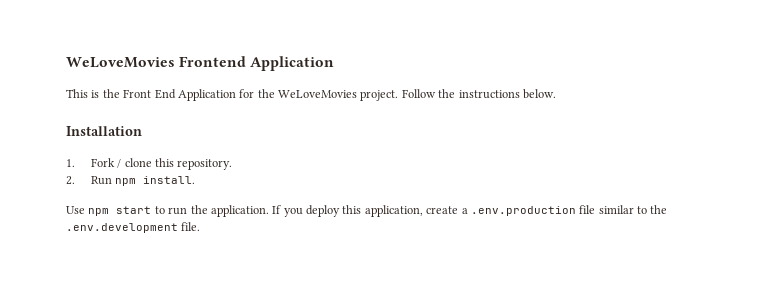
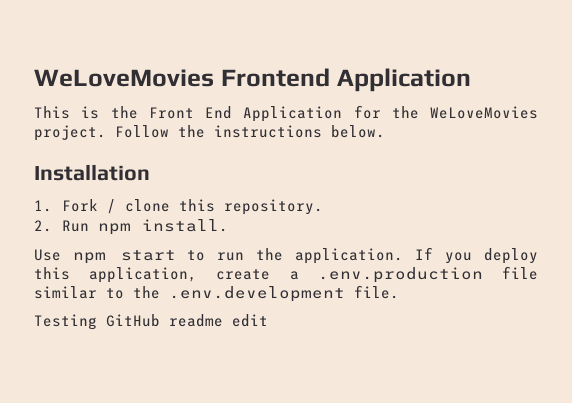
+ Testing GitHub readme edit

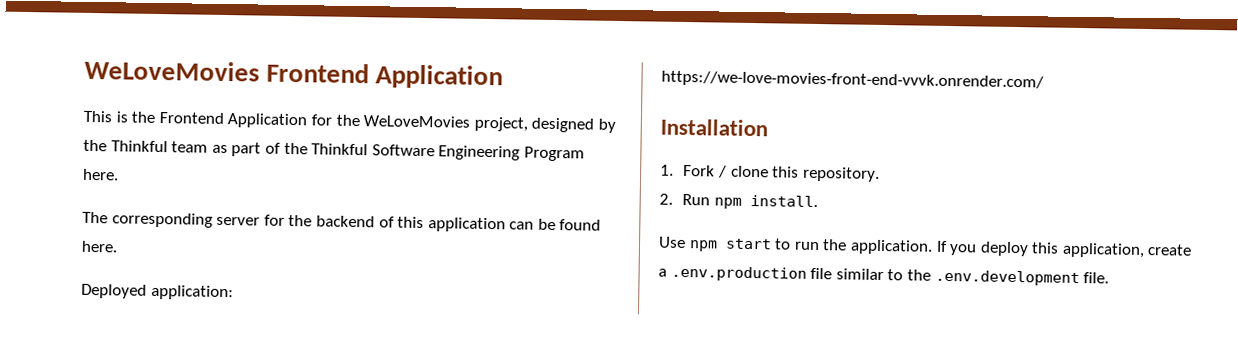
- This is the Front End Application for the WeLoveMovies project. Follow the instructions below.
+ This is the Frontend Application for the WeLoveMovies project, designed by the Thinkful team as part of the Thinkful Software Engineering Program here.
+ The corresponding server for the backend of this application can be found here.
+ Deployed application: https://we-love-movies-front-end-vvvk.onrender.com/
- Testing GitHub readme edit

